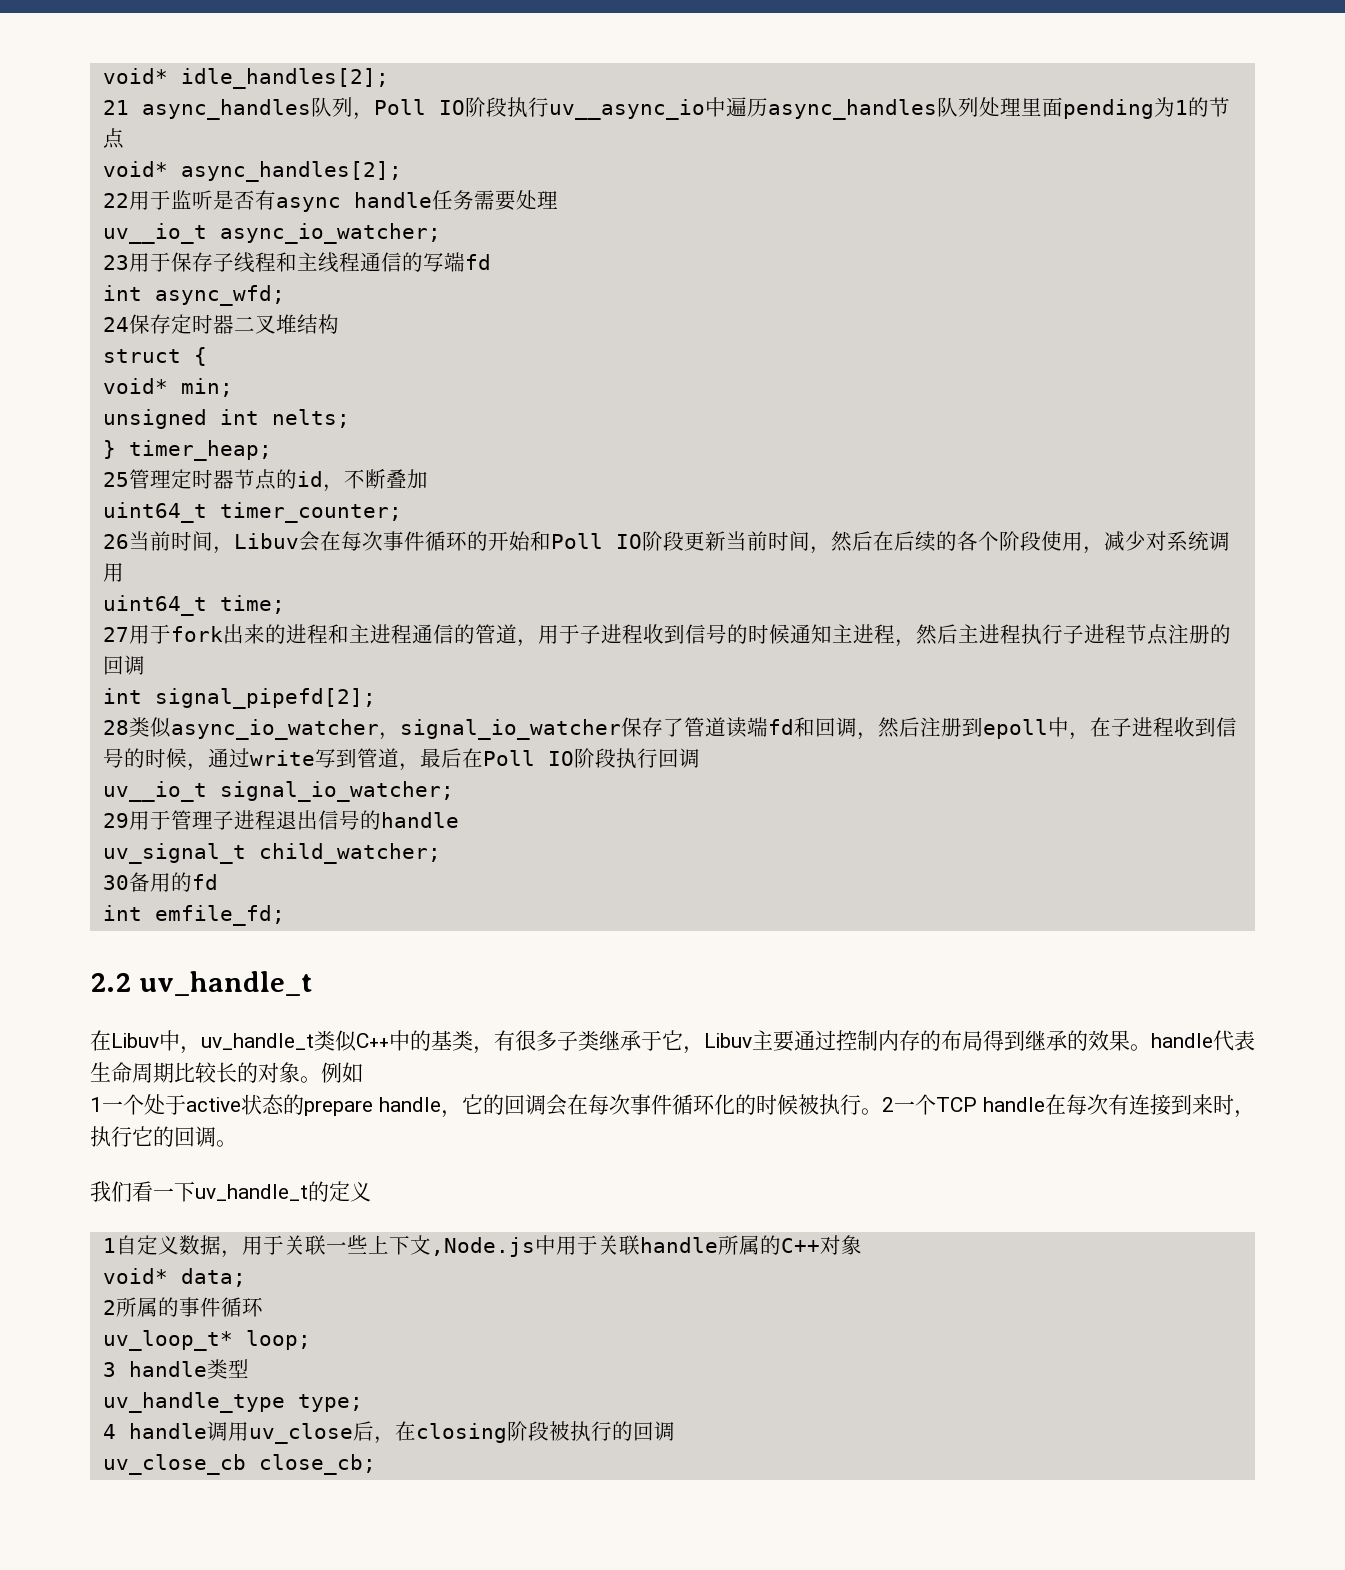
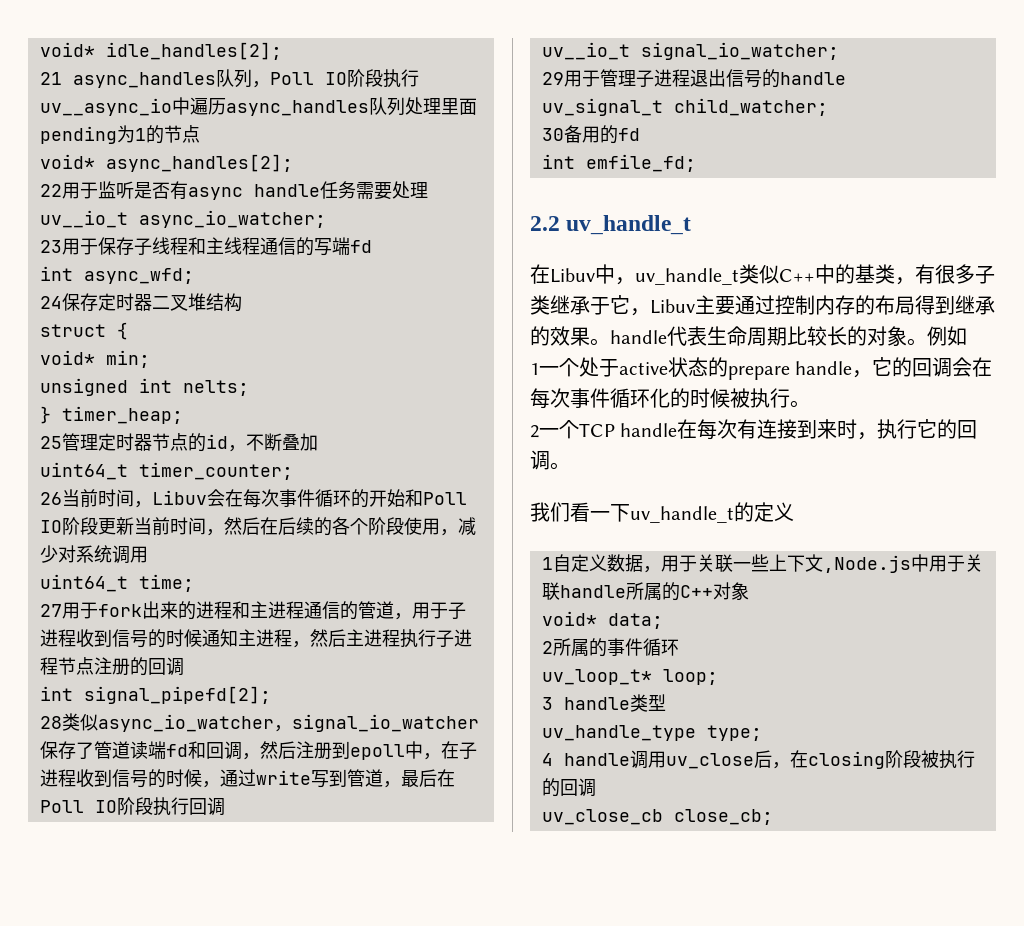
- 1一个处于active状态的prepare handle，它的回调会在每次事件循环化的时候被执行。2一个TCP handle在每次有连接到来时，执行它的回调。
+ 1一个处于active状态的prepare handle，它的回调会在每次事件循环化的时候被执行。
+ 2一个TCP handle在每次有连接到来时，执行它的回调。

